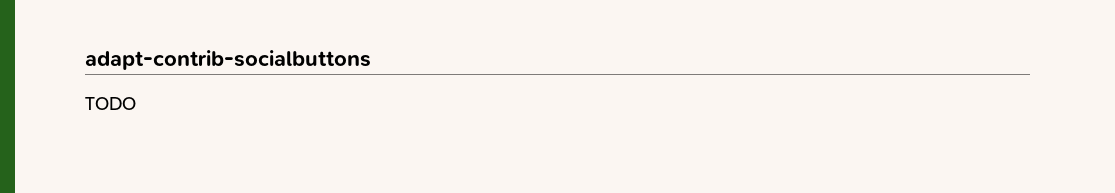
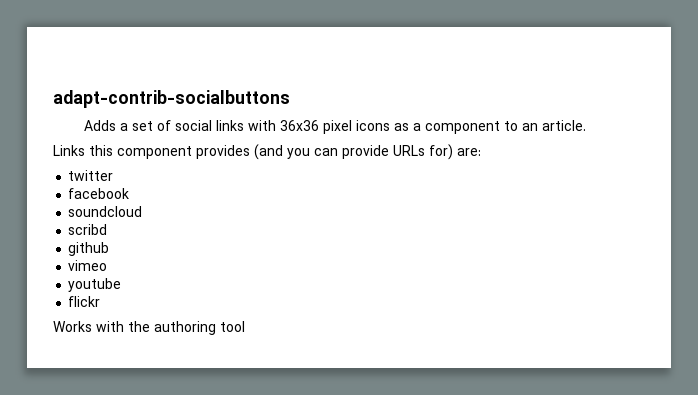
- TODO
+ Adds a set of social links with 36x36 pixel icons as a component to an article.
+ Links this component provides (and you can provide URLs for) are:
+ twitter
+ facebook
+ soundcloud
+ scribd
+ github
+ vimeo
+ youtube
+ flickr
+ Works with the authoring tool

